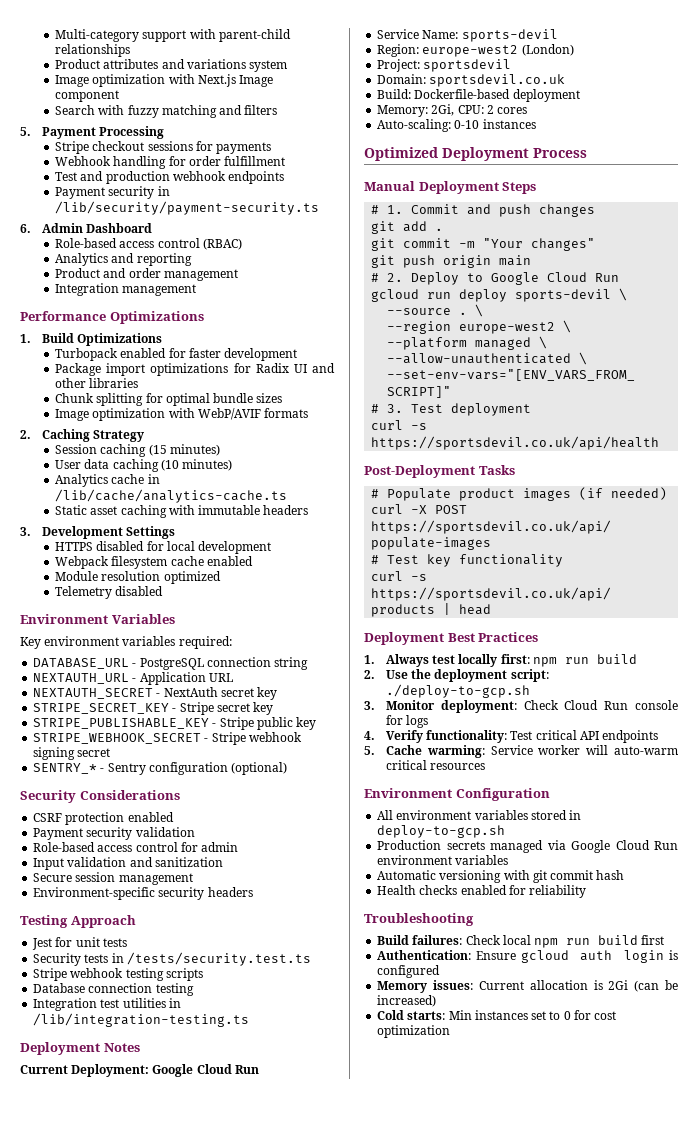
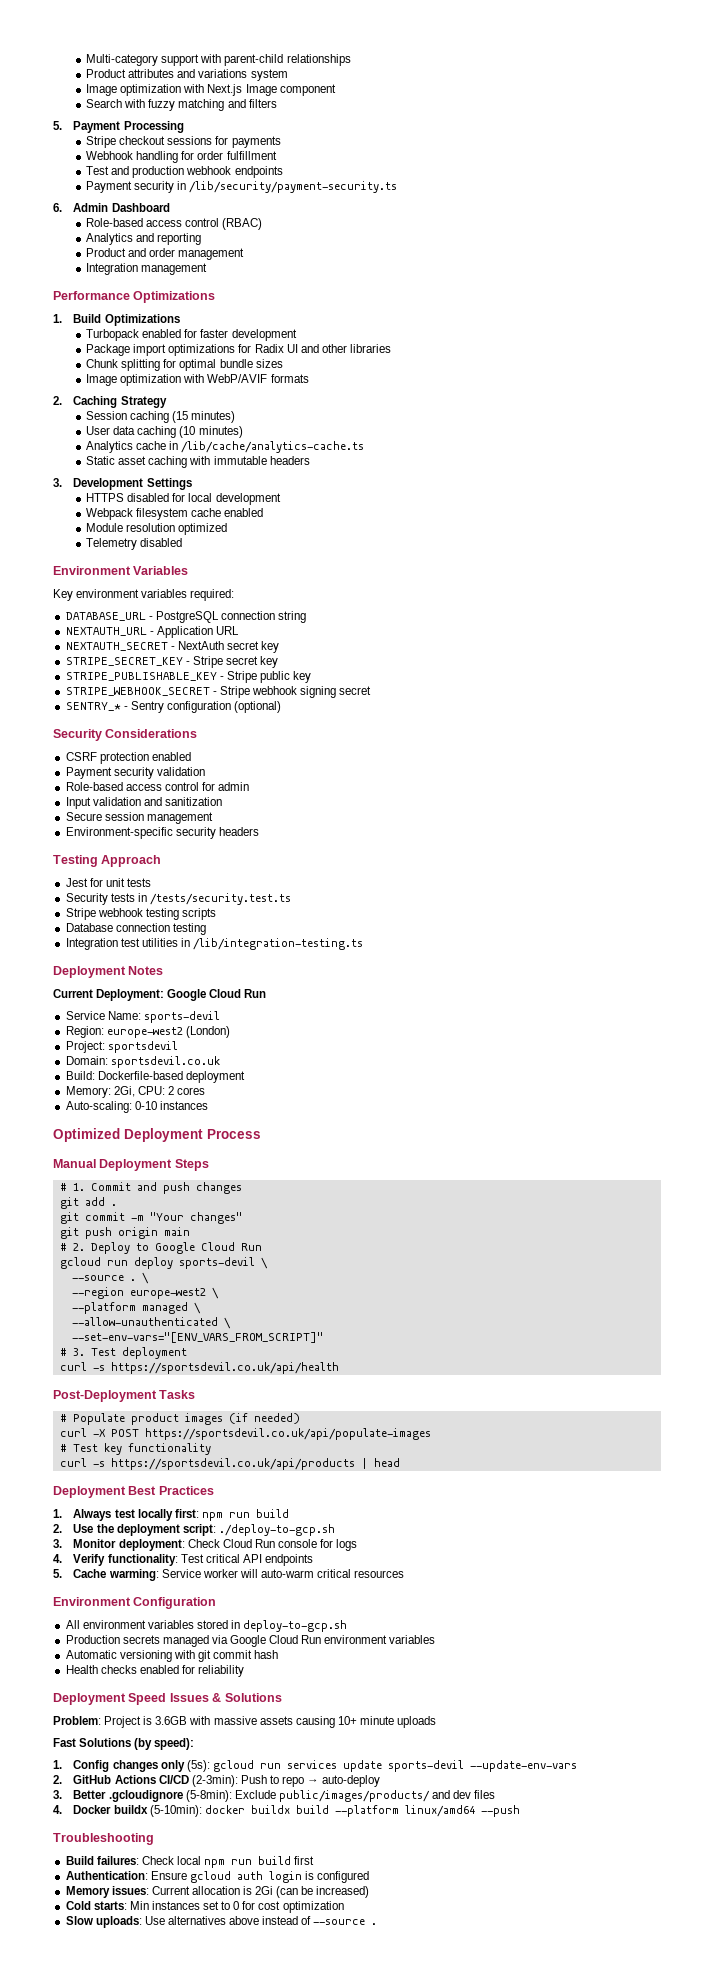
+ Deployment Speed Issues & Solutions
+ Problem: Project is 3.6GB with massive assets causing 10+ minute uploads
+ Fast Solutions (by speed):
+ 1. Config changes only (5s): gcloud run services update sports-devil --update-env-vars
+ 2. GitHub Actions CI/CD (2-3min): Push to repo → auto-deploy
+ 3. Better .gcloudignore (5-8min): Exclude public/images/products/ and dev files
+ 4. Docker buildx (5-10min): docker buildx build --platform linux/amd64 --push
+ Slow uploads: Use alternatives above instead of --source .

